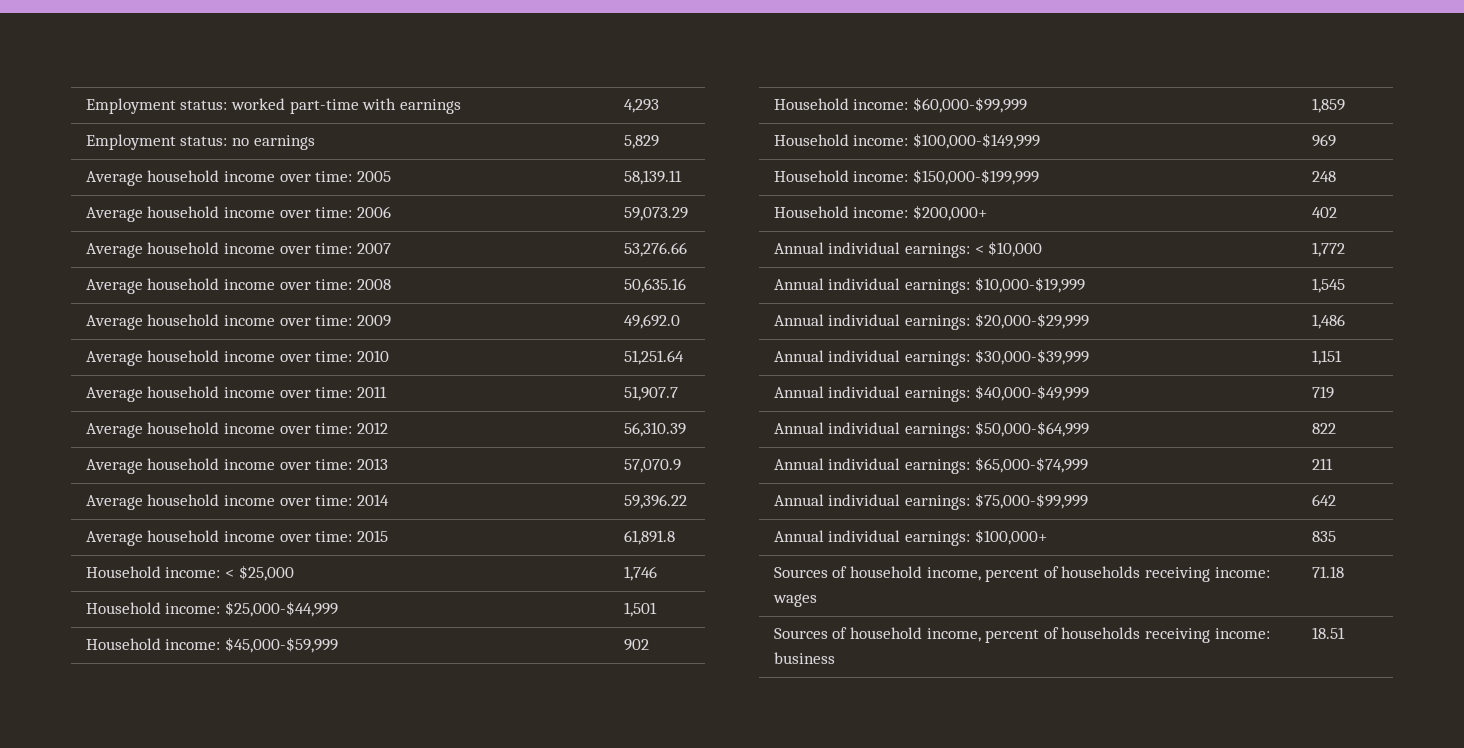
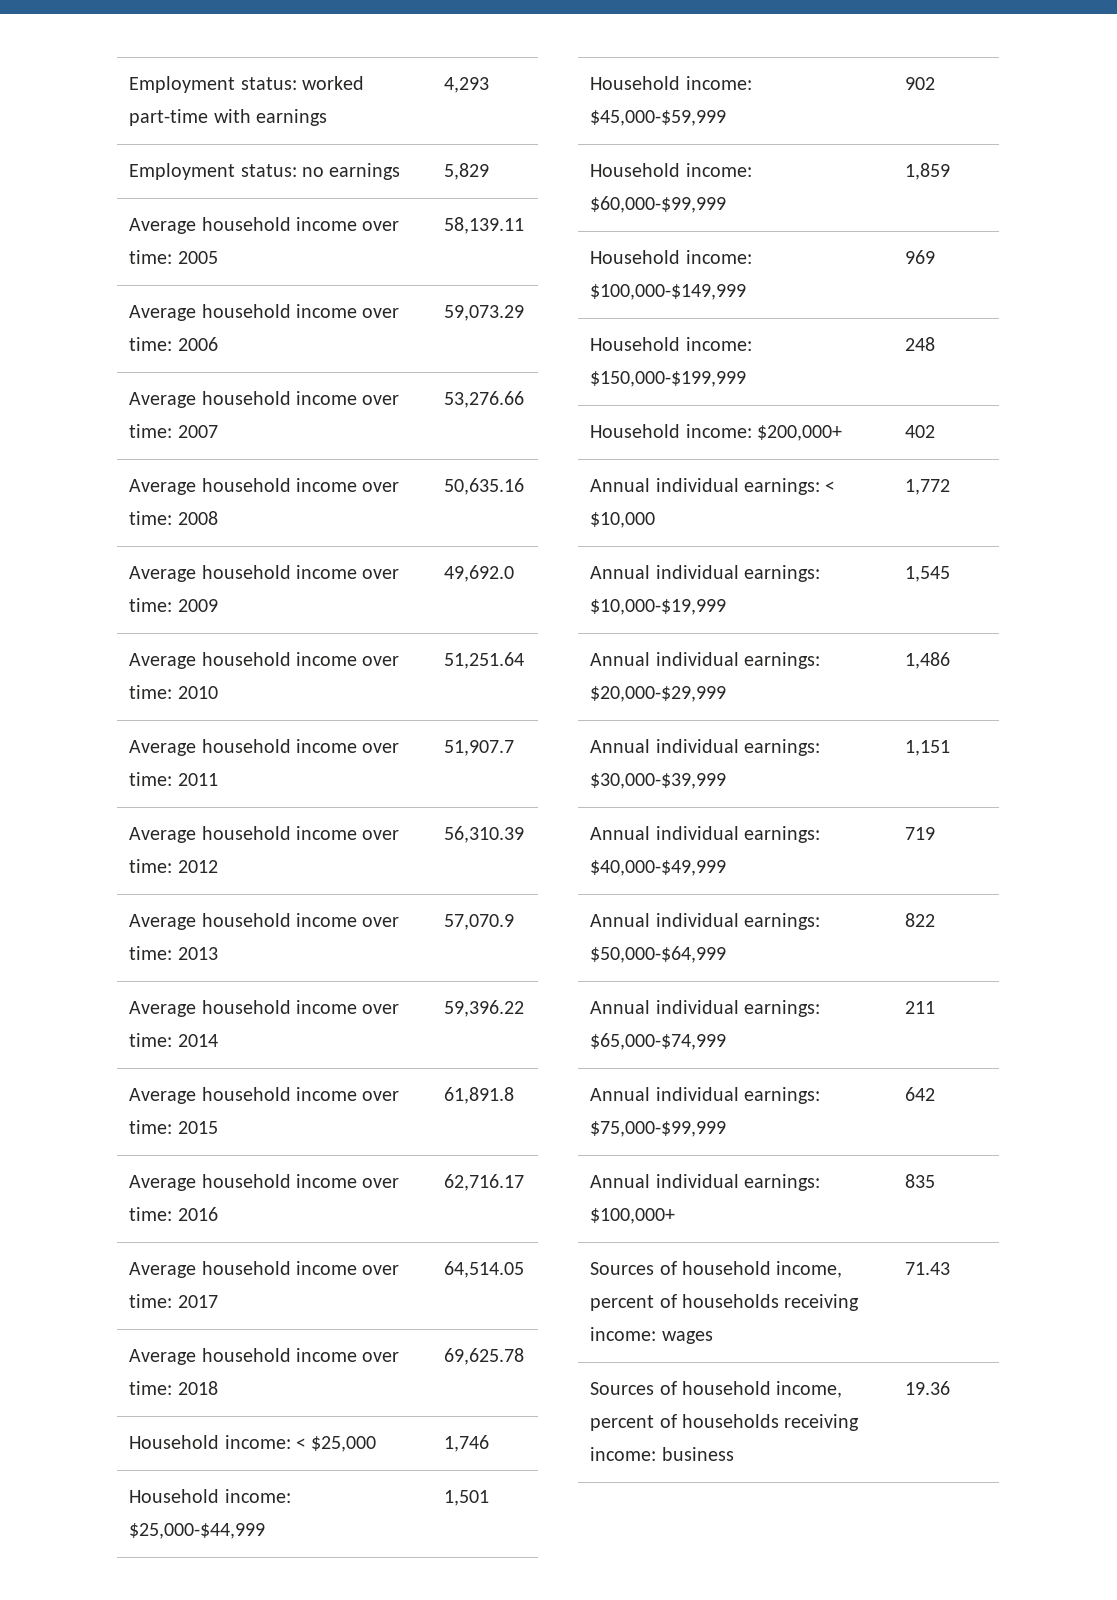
+ Average household income over time: 2016 | 62,716.17
+ Average household income over time: 2017 | 64,514.05
+ Average household income over time: 2018 | 69,625.78
- Sources of household income, percent of households receiving income: wages | 71.18
+ Sources of household income, percent of households receiving income: wages | 71.43
- Sources of household income, percent of households receiving income: business | 18.51
+ Sources of household income, percent of households receiving income: business | 19.36

